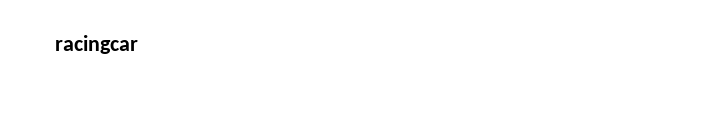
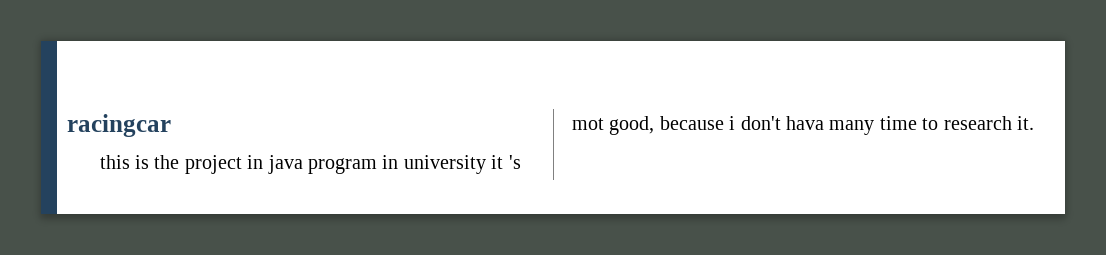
+ this is the project in java program in university it 's mot good, because i don't hava many time to research it.

